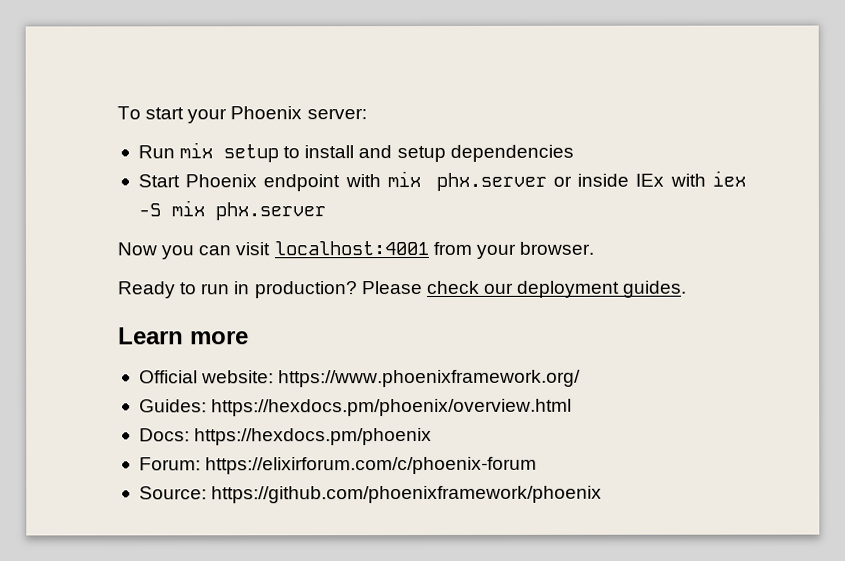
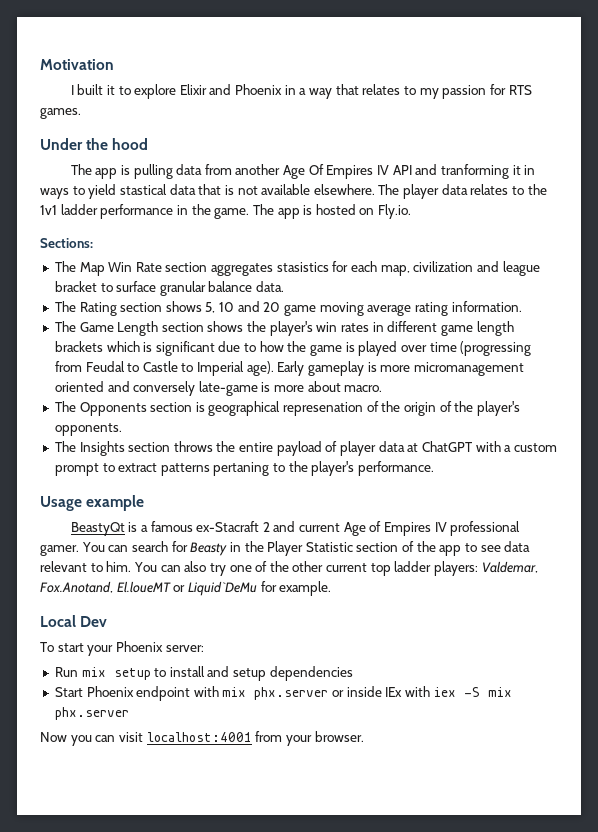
+ Motivation
+ I built it to explore Elixir and Phoenix in a way that relates to my passion for RTS games.
+ Under the hood
+ The app is pulling data from another Age Of Empires IV API and tranforming it in ways to yield stastical data that is not available elsewhere. The player data relates to the 1v1 ladder performance in the game. The app is hosted on Fly.io.
+ Sections:
+ The Map Win Rate section aggregates stasistics for each map, civilization and league bracket to surface granular balance data.
+ The Rating section shows 5, 10 and 20 game moving average rating information.
+ The Game Length section shows the player's win rates in different game length brackets which is significant due to how the game is played over time (progressing from Feudal to Castle to Imperial age). Early gameplay is more micromanagement oriented and conversely late-game is more about macro.
+ The Opponents section is geographical represenation of the origin of the player's opponents.
+ The Insights section throws the entire payload of player data at ChatGPT with a custom prompt to extract patterns pertaning to the player's performance.
+ Usage example
+ BeastyQt is a famous ex-Stacraft 2 and current Age of Empires IV professional gamer. You can search for Beasty in the Player Statistic section of the app to see data relevant to him. You can also try one of the other current top ladder players: Valdemar, Fox.Anotand, El.loueMT or Liquid`DeMu for example.
+ Local Dev
- Ready to run in production? Please check our deployment guides.
- Learn more
- Official website: https://www.phoenixframework.org/
- Guides: https://hexdocs.pm/phoenix/overview.html
- Docs: https://hexdocs.pm/phoenix
- Forum: https://elixirforum.com/c/phoenix-forum
- Source: https://github.com/phoenixframework/phoenix

